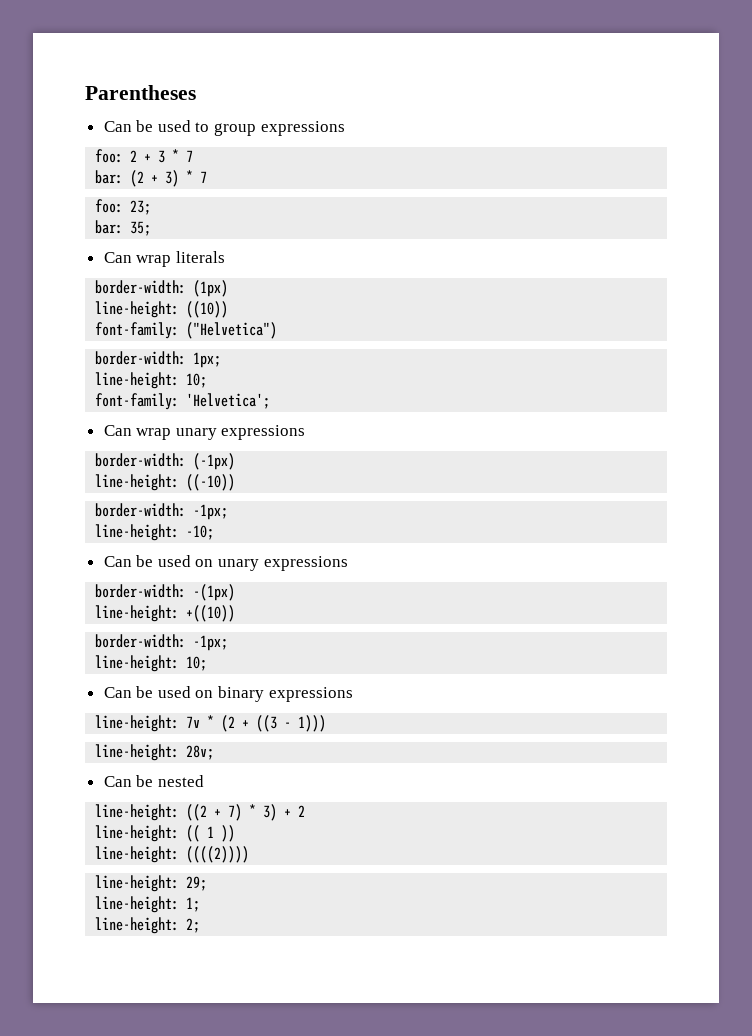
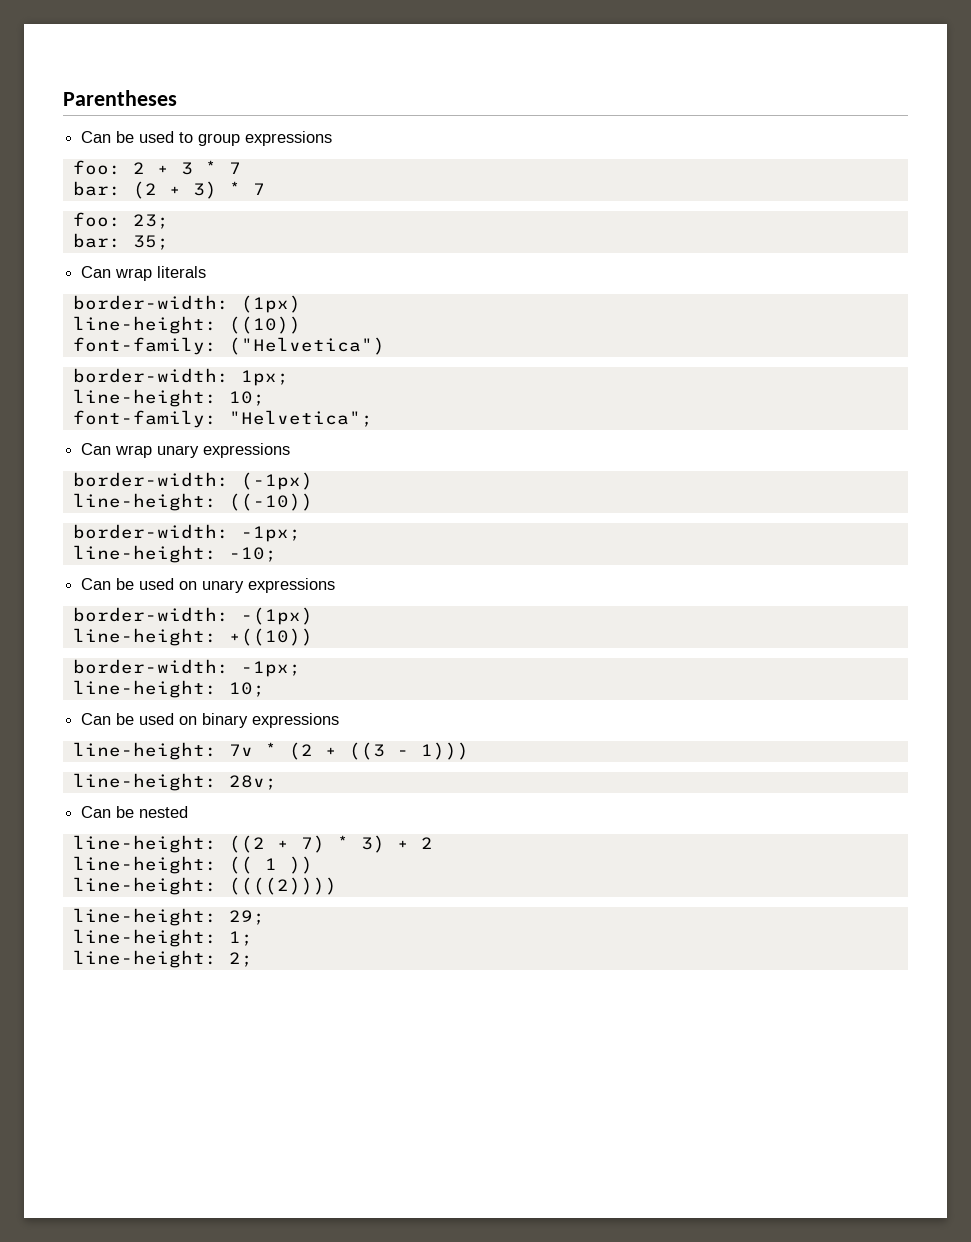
- font-family: 'Helvetica';
+ font-family: "Helvetica";

